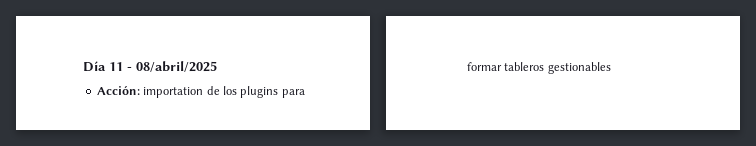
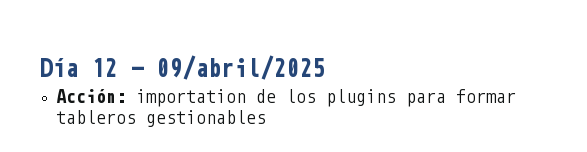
- Día 11 - 08/abril/2025
+ Día 12 - 09/abril/2025

